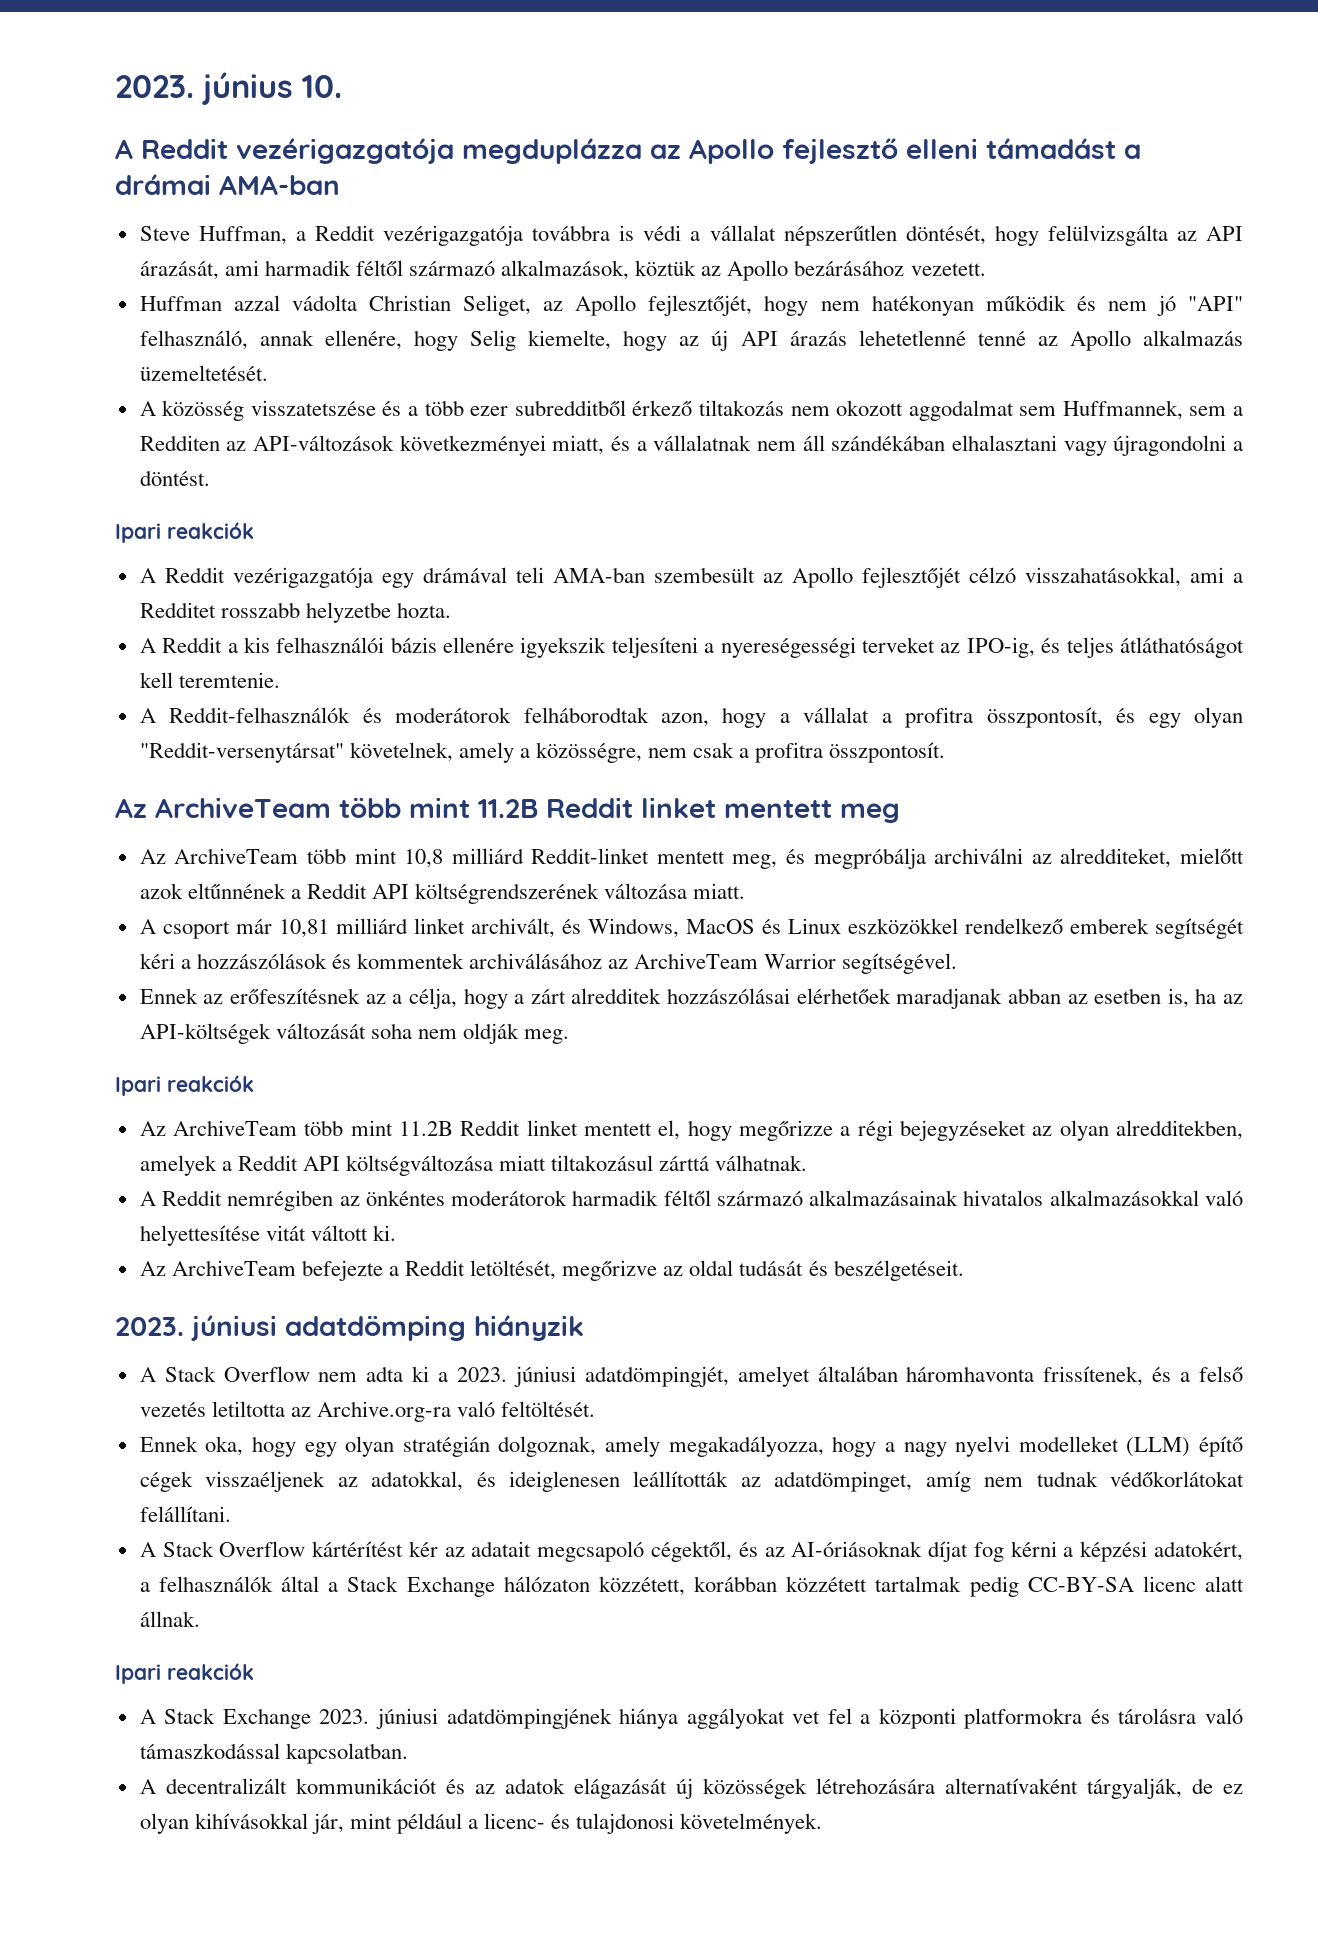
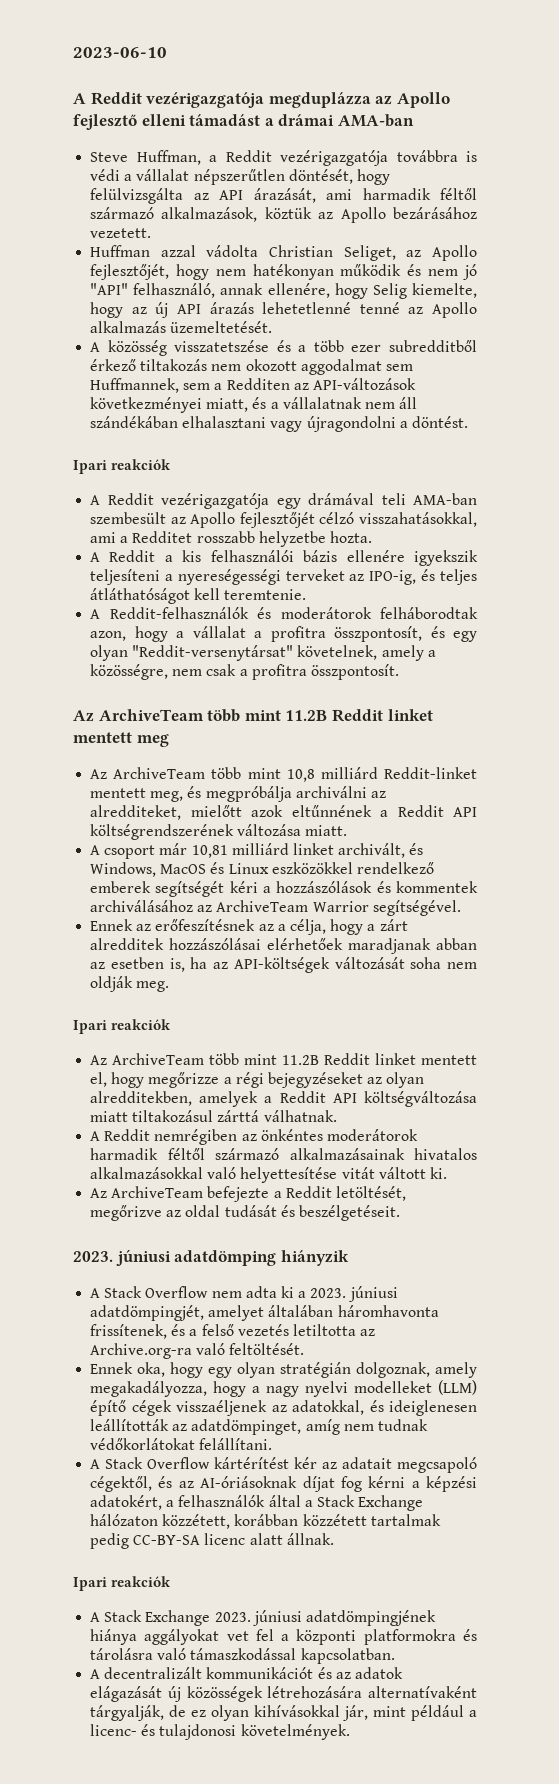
- 2023. június 10.
+ 2023-06-10

